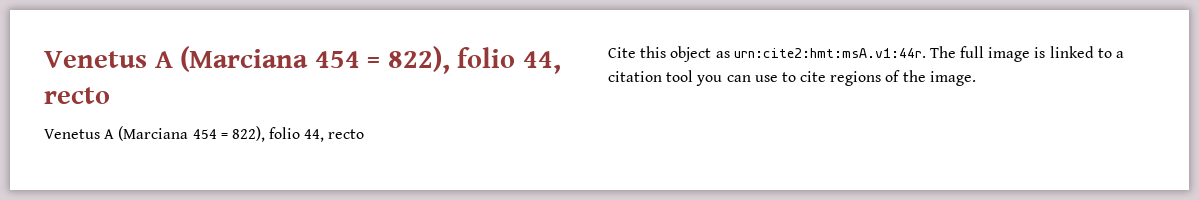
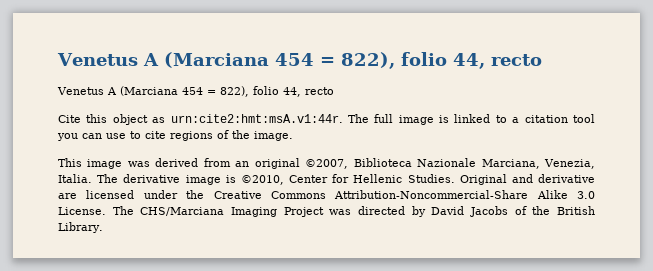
+ This image was derived from an original ©2007, Biblioteca Nazionale Marciana, Venezia, Italia. The derivative image is ©2010, Center for Hellenic Studies. Original and derivative are licensed under the Creative Commons Attribution-Noncommercial-Share Alike 3.0 License. The CHS/Marciana Imaging Project was directed by David Jacobs of the British Library.

